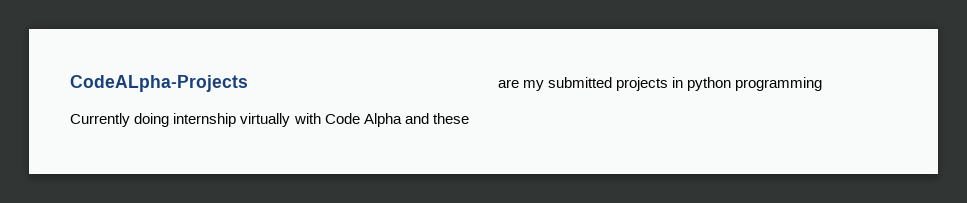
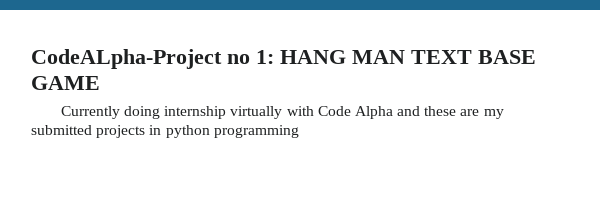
- CodeALpha-Projects
+ CodeALpha-Project no 1: HANG MAN TEXT BASE GAME

